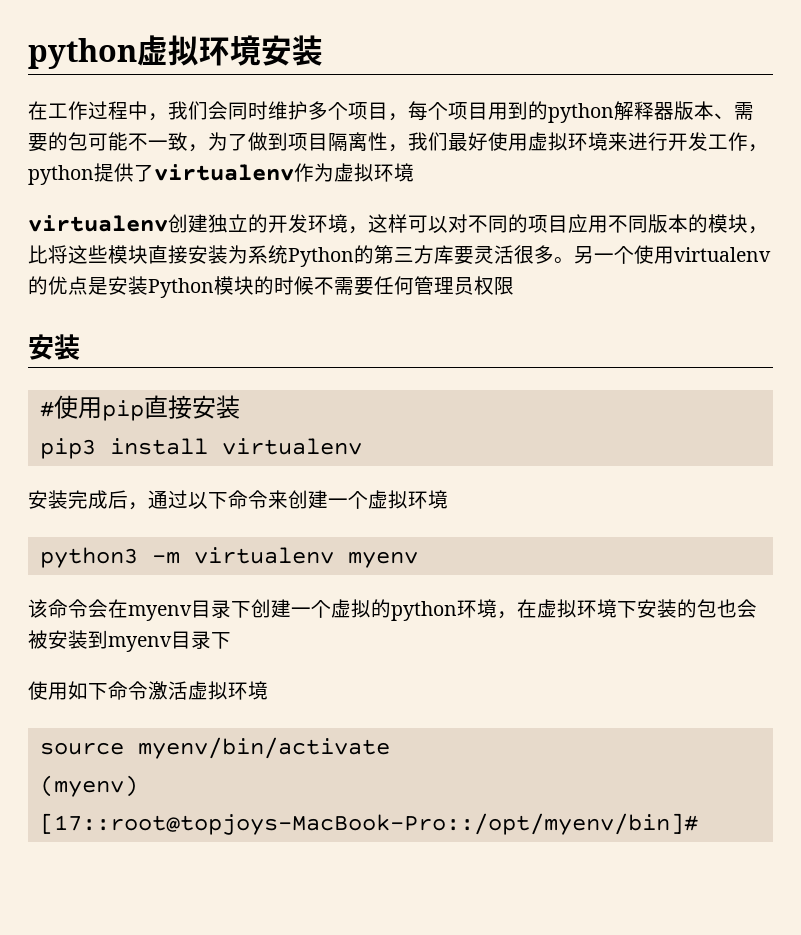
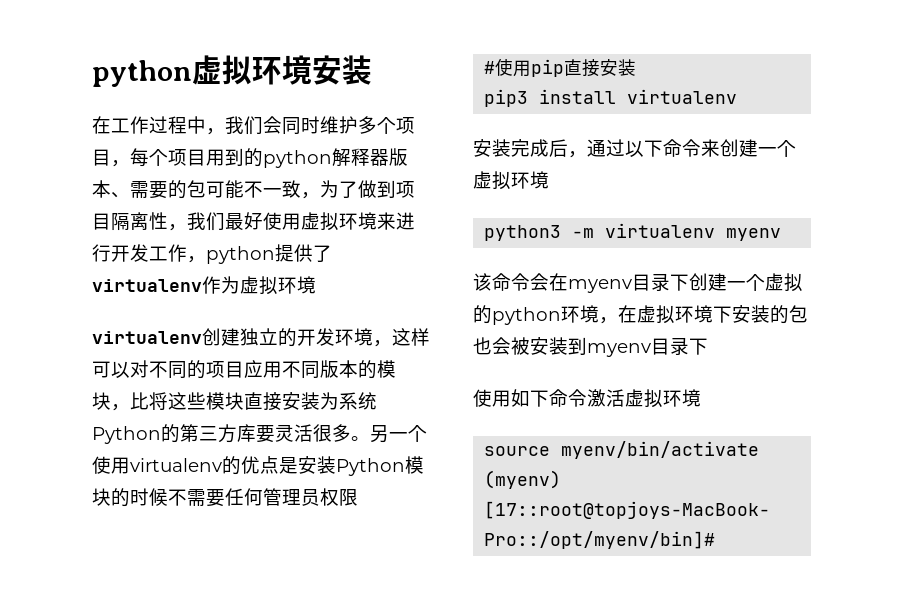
  另一个使用virtualenv的优点是安装Python模块的时候不需要任何管理员权限
- 安装

